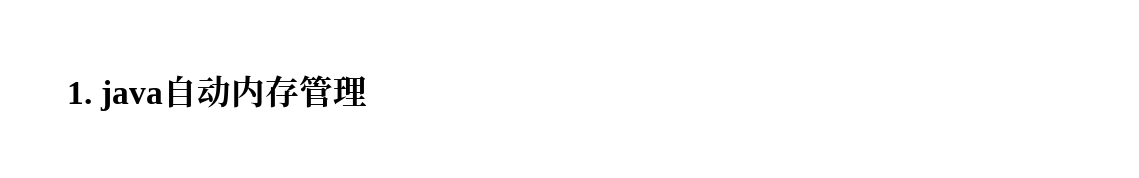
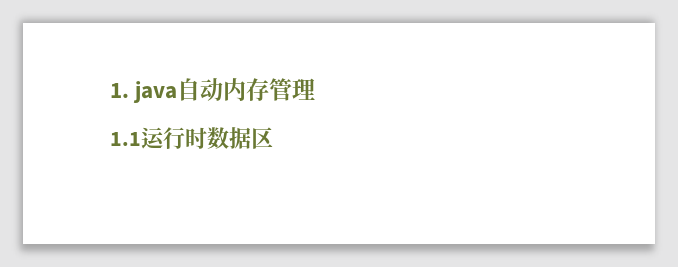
+ 1.1运行时数据区

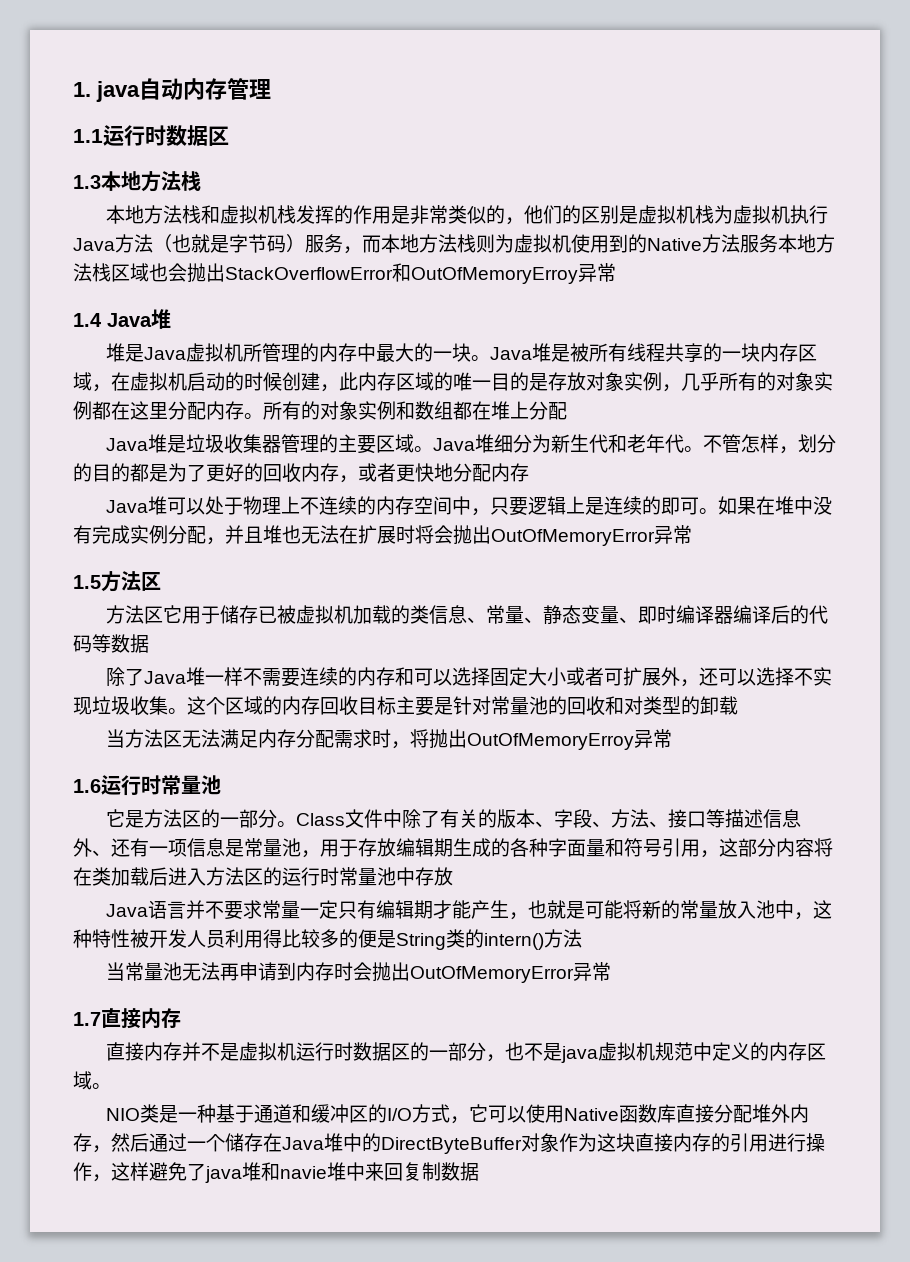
+ 1.3本地方法栈
+ 本地方法栈和虚拟机栈发挥的作用是非常类似的，他们的区别是虚拟机栈为虚拟机执行Java方法（也就是字节码）服务，而本地方法栈则为虚拟机使用到的Native方法服务本地方法栈区域也会抛出StackOverflowError和OutOfMemoryErroy异常
+ 1.4 Java堆
+ 堆是Java虚拟机所管理的内存中最大的一块。Java堆是被所有线程共享的一块内存区域，在虚拟机启动的时候创建，此内存区域的唯一目的是存放对象实例，几乎所有的对象实例都在这里分配内存。所有的对象实例和数组都在堆上分配
+ Java堆是垃圾收集器管理的主要区域。Java堆细分为新生代和老年代。不管怎样，划分的目的都是为了更好的回收内存，或者更快地分配内存
+ Java堆可以处于物理上不连续的内存空间中，只要逻辑上是连续的即可。如果在堆中没有完成实例分配，并且堆也无法在扩展时将会抛出OutOfMemoryError异常
+ 1.5方法区
+ 方法区它用于储存已被虚拟机加载的类信息、常量、静态变量、即时编译器编译后的代码等数据
+ 除了Java堆一样不需要连续的内存和可以选择固定大小或者可扩展外，还可以选择不实现垃圾收集。这个区域的内存回收目标主要是针对常量池的回收和对类型的卸载
+ 当方法区无法满足内存分配需求时，将抛出OutOfMemoryErroy异常
+ 1.6运行时常量池
+ 它是方法区的一部分。Class文件中除了有关的版本、字段、方法、接口等描述信息外、还有一项信息是常量池，用于存放编辑期生成的各种字面量和符号引用，这部分内容将在类加载后进入方法区的运行时常量池中存放
+ Java语言并不要求常量一定只有编辑期才能产生，也就是可能将新的常量放入池中，这种特性被开发人员利用得比较多的便是String类的intern()方法
+ 当常量池无法再申请到内存时会抛出OutOfMemoryError异常
+ 1.7直接内存
+ 直接内存并不是虚拟机运行时数据区的一部分，也不是java虚拟机规范中定义的内存区域。
+ NIO类是一种基于通道和缓冲区的I/O方式，它可以使用Native函数库直接分配堆外内存，然后通过一个储存在Java堆中的DirectByteBuffer对象作为这块直接内存的引用进行操作，这样避免了java堆和navie堆中来回复制数据

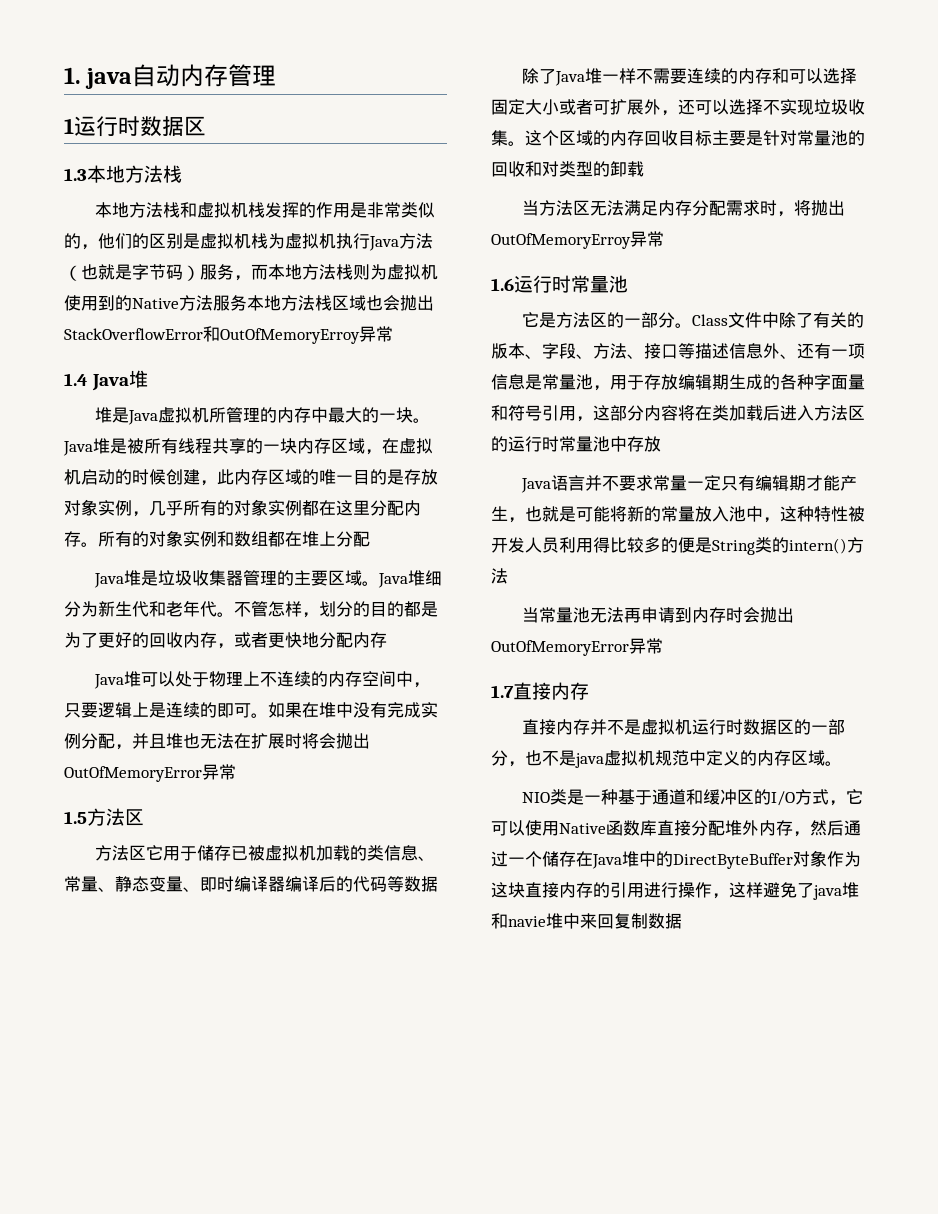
- 1.1运行时数据区
+ 1运行时数据区

